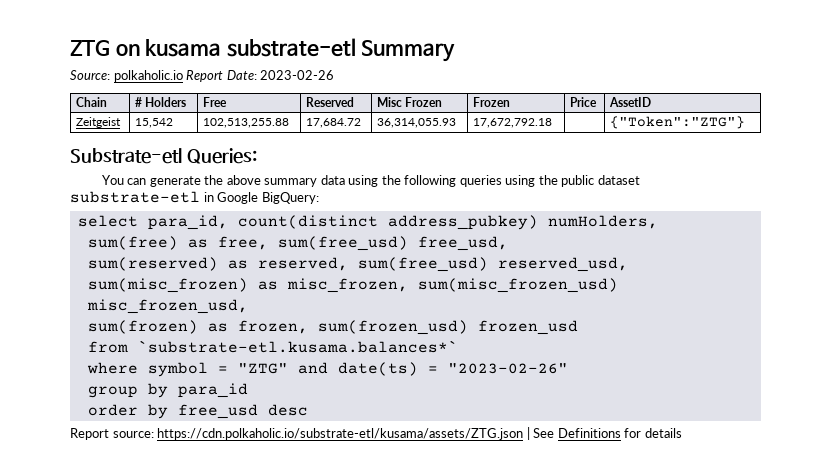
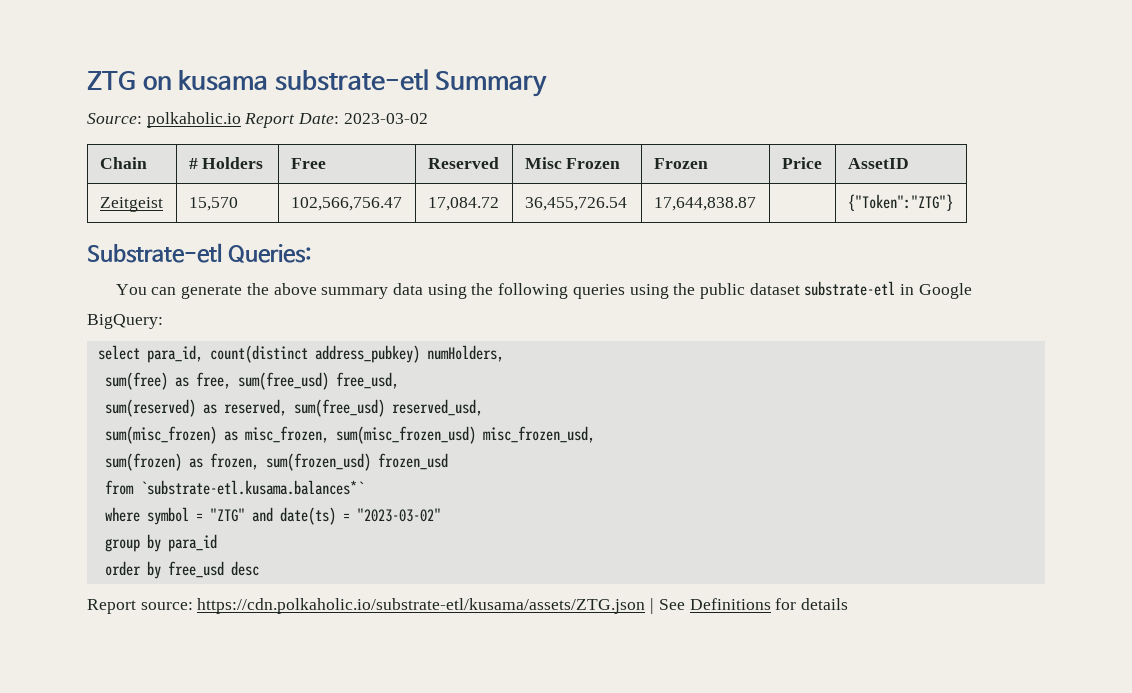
- Source: polkaholic.io Report Date: 2023-02-26
+ Source: polkaholic.io Report Date: 2023-03-02
- Zeitgeist | 15,542 | 102,513,255.88 | 17,684.72 | 36,314,055.93 | 17,672,792.18 | | {"Token":"ZTG"}
+ Zeitgeist | 15,570 | 102,566,756.47 | 17,084.72 | 36,455,726.54 | 17,644,838.87 | | {"Token":"ZTG"}
- where symbol = "ZTG" and date(ts) = "2023-02-26"
+ where symbol = "ZTG" and date(ts) = "2023-03-02"

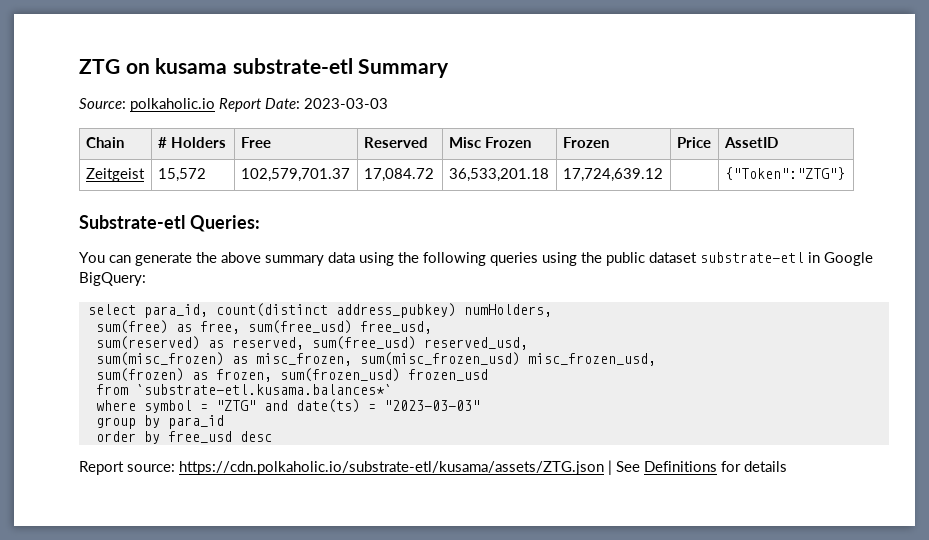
- Source: polkaholic.io Report Date: 2023-03-02
+ Source: polkaholic.io Report Date: 2023-03-03
- Zeitgeist | 15,570 | 102,566,756.47 | 17,084.72 | 36,455,726.54 | 17,644,838.87 | | {"Token":"ZTG"}
+ Zeitgeist | 15,572 | 102,579,701.37 | 17,084.72 | 36,533,201.18 | 17,724,639.12 | | {"Token":"ZTG"}
- where symbol = "ZTG" and date(ts) = "2023-03-02"
+ where symbol = "ZTG" and date(ts) = "2023-03-03"

